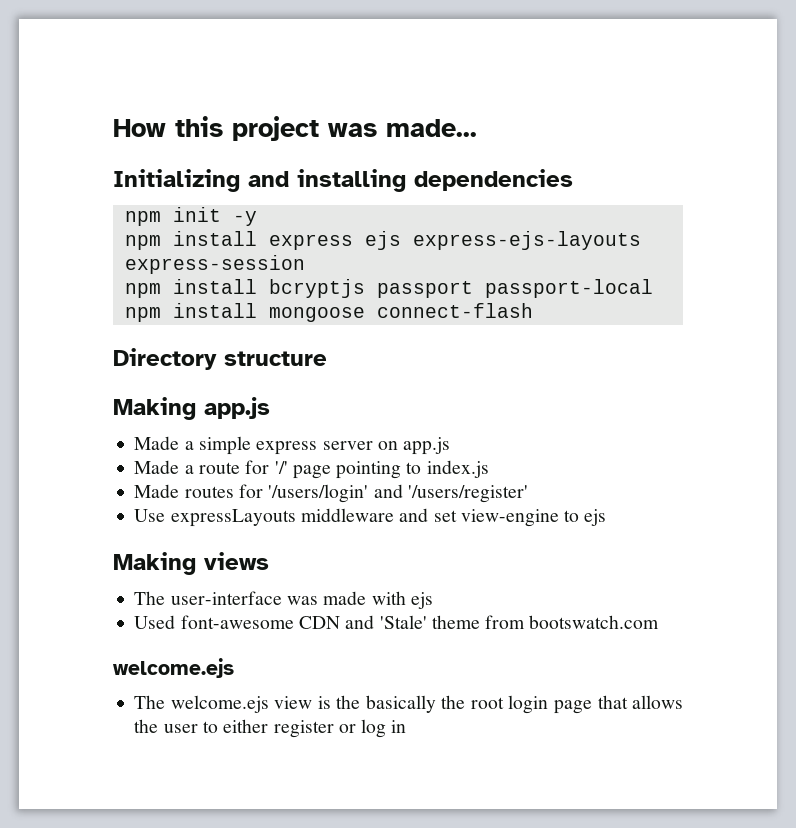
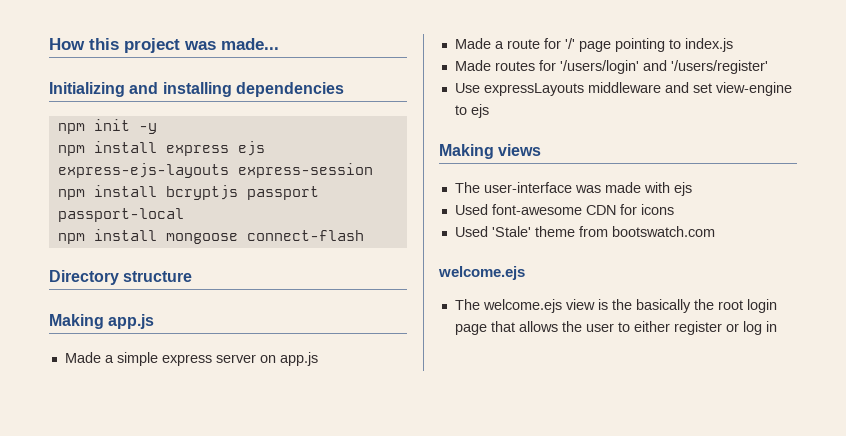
- Used font-awesome CDN and 'Stale' theme from bootswatch.com
+ Used font-awesome CDN for icons
+ Used 'Stale' theme from bootswatch.com

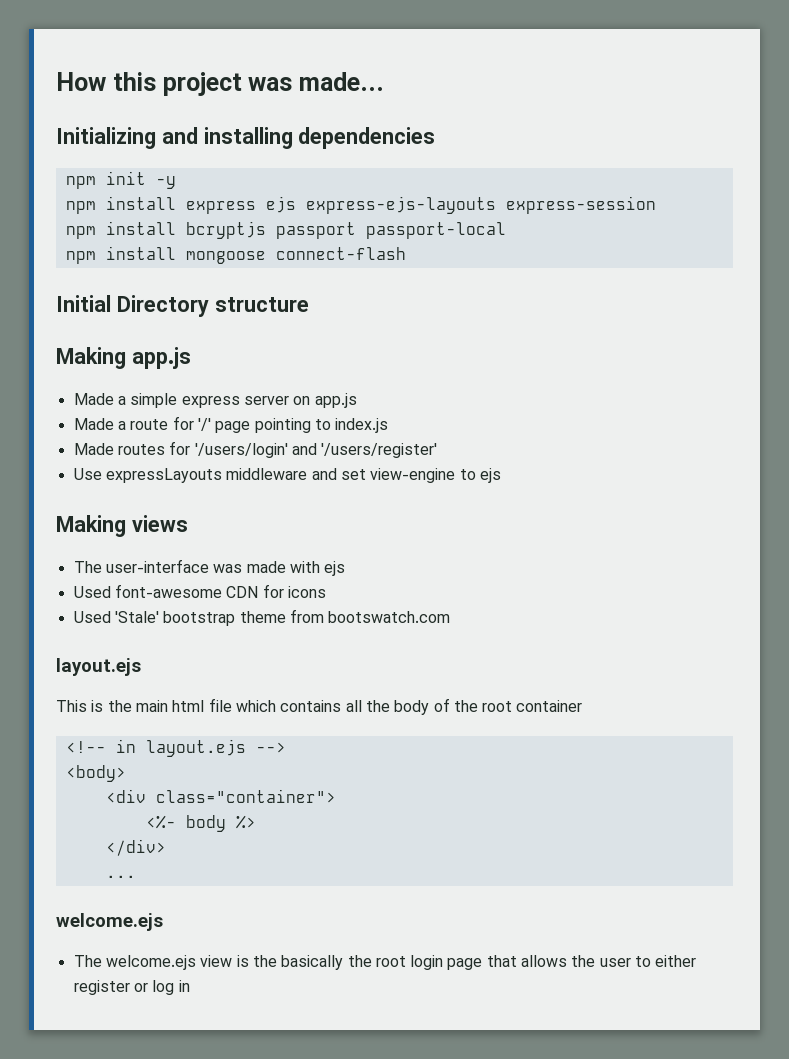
- Directory structure
+ Initial Directory structure
- Used 'Stale' theme from bootswatch.com
+ Used 'Stale' bootstrap theme from bootswatch.com
+ layout.ejs
+ This is the main html file which contains all the body of the root container
+ <!-- in layout.ejs -->
+ <body>
+ <div class="container">
+ <%- body %>
+ </div>
+ ...

